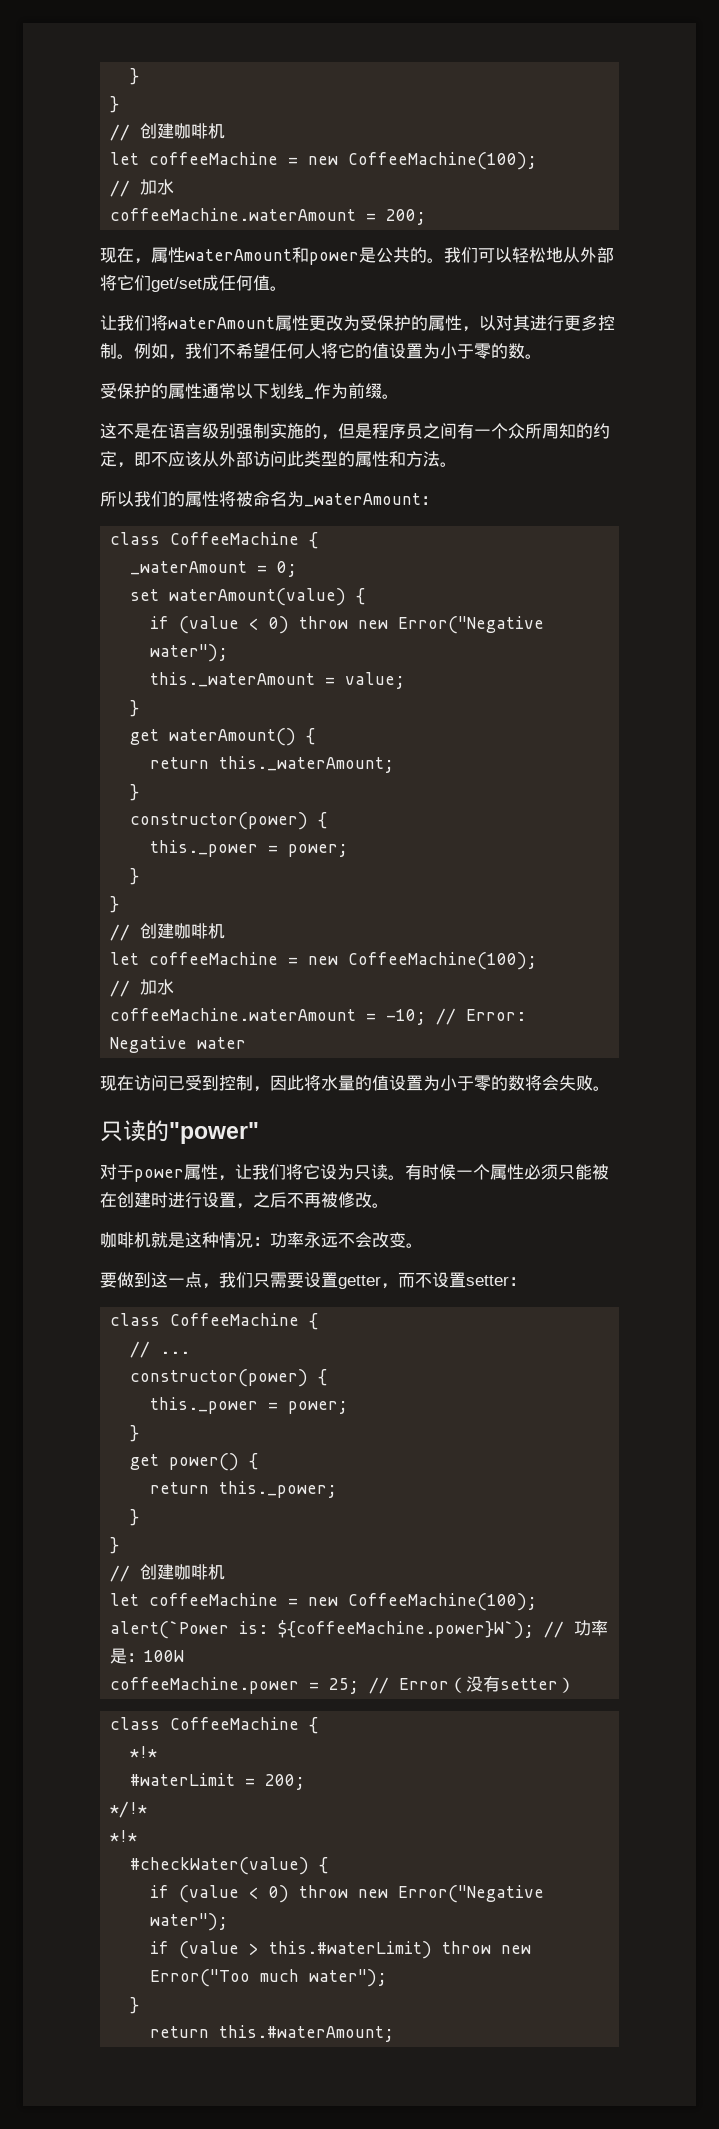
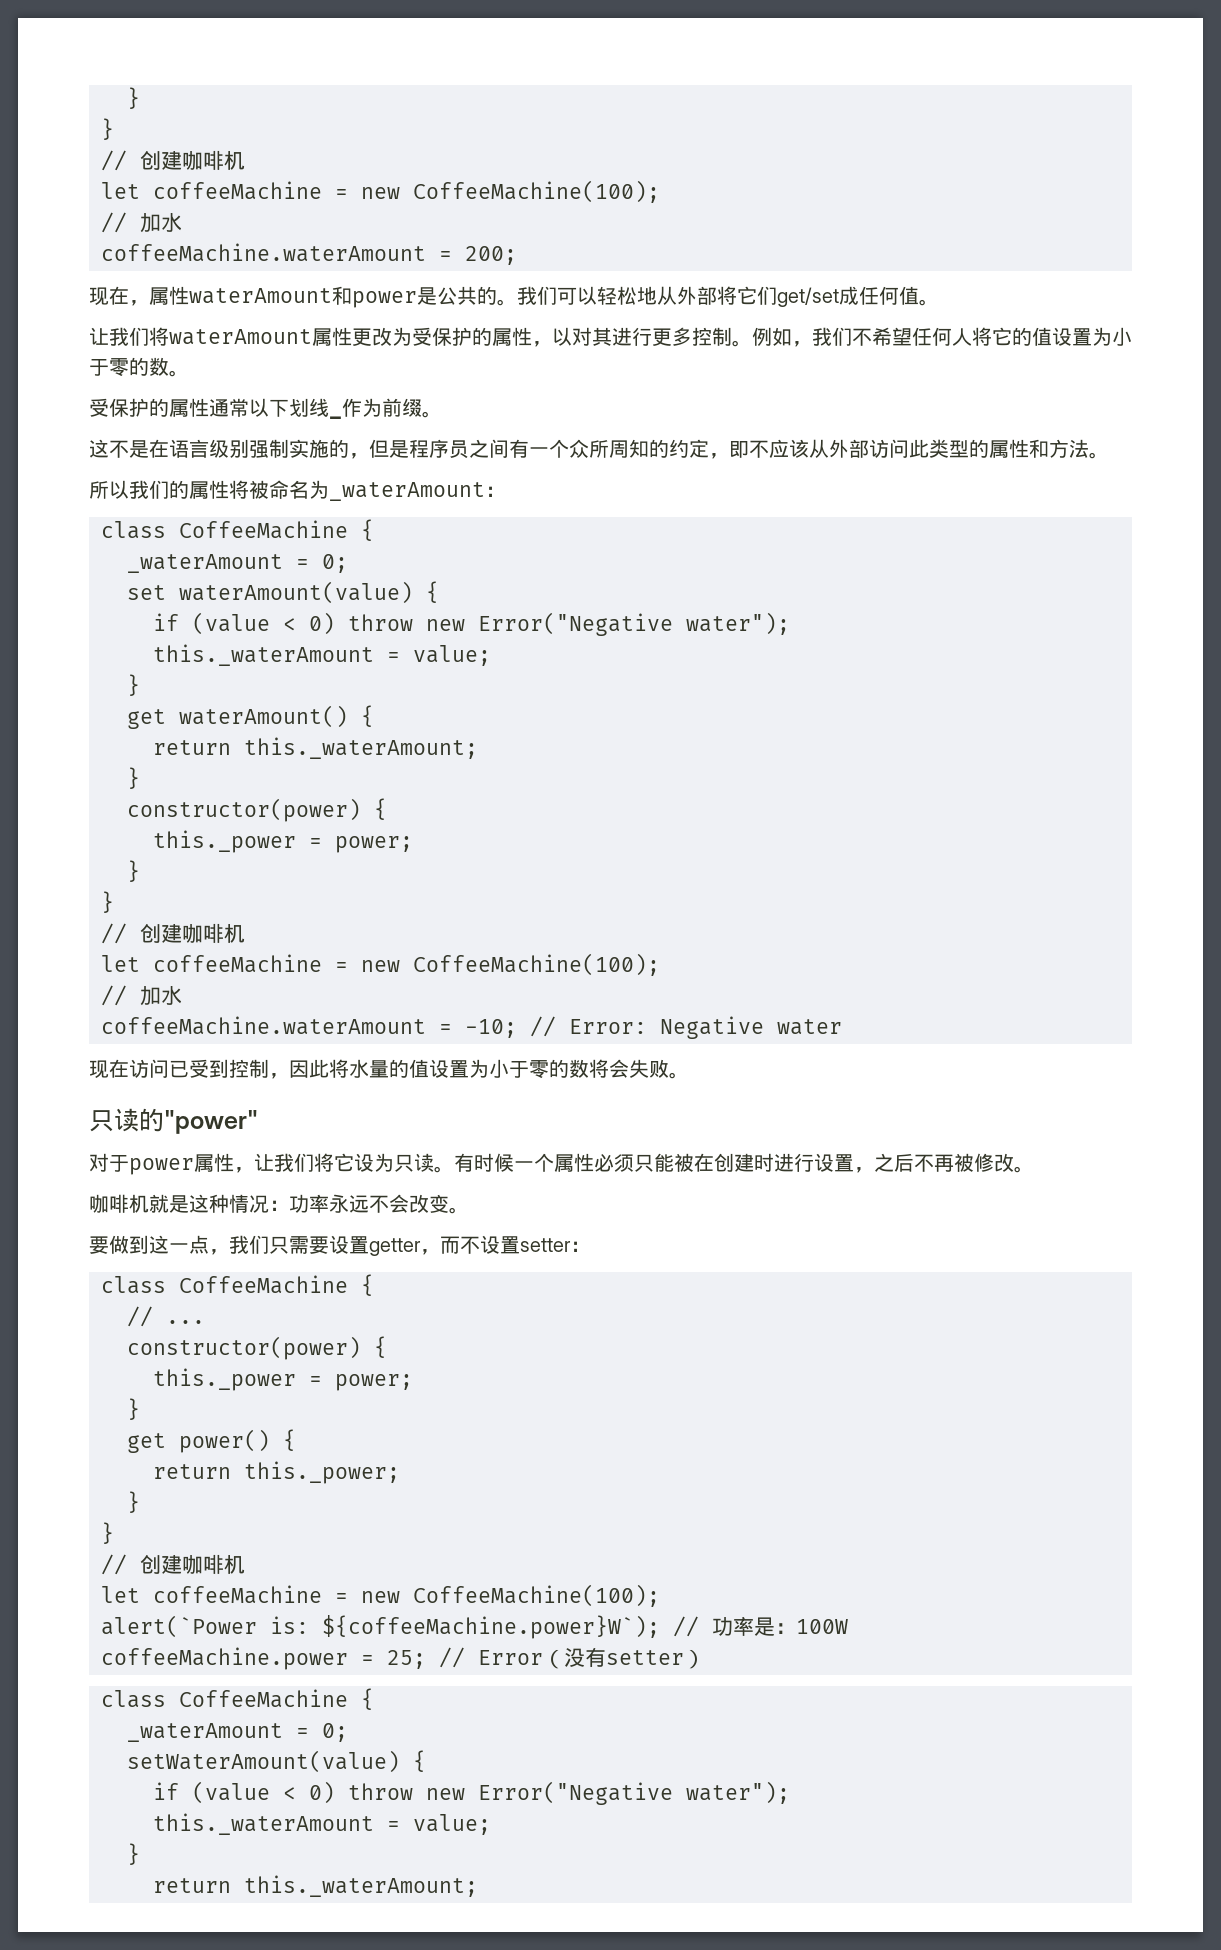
  coffeeMachine.power = 25; // Error（没有setter）
  class CoffeeMachine {
- *!*
- #waterLimit = 200;
- */!*
- *!*
- #checkWater(value) {
+ _waterAmount = 0;
+ setWaterAmount(value) {
  if (value < 0) throw new Error("Negative water");
- if (value > this.#waterLimit) throw new Error("Too much water");
+ this._waterAmount = value;
  }
- return this.#waterAmount;
+ return this._waterAmount;

